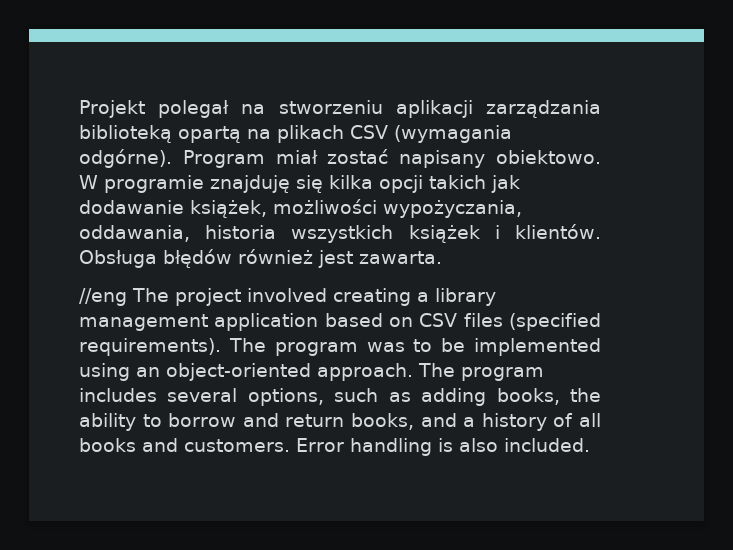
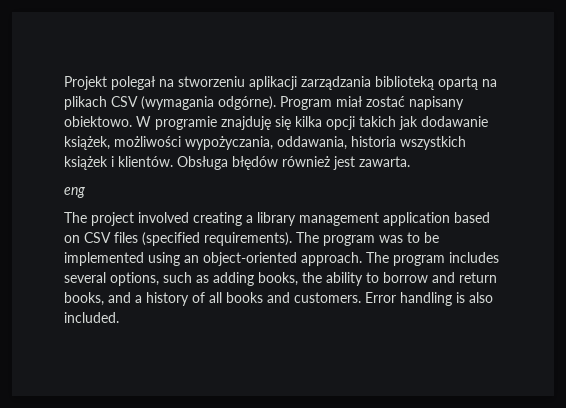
- //eng The project involved creating a library management application based on CSV files (specified requirements).
+ eng
+ The project involved creating a library management application based on CSV files (specified requirements).

